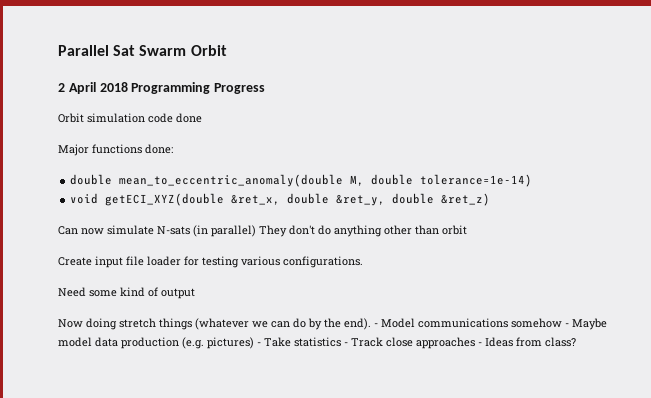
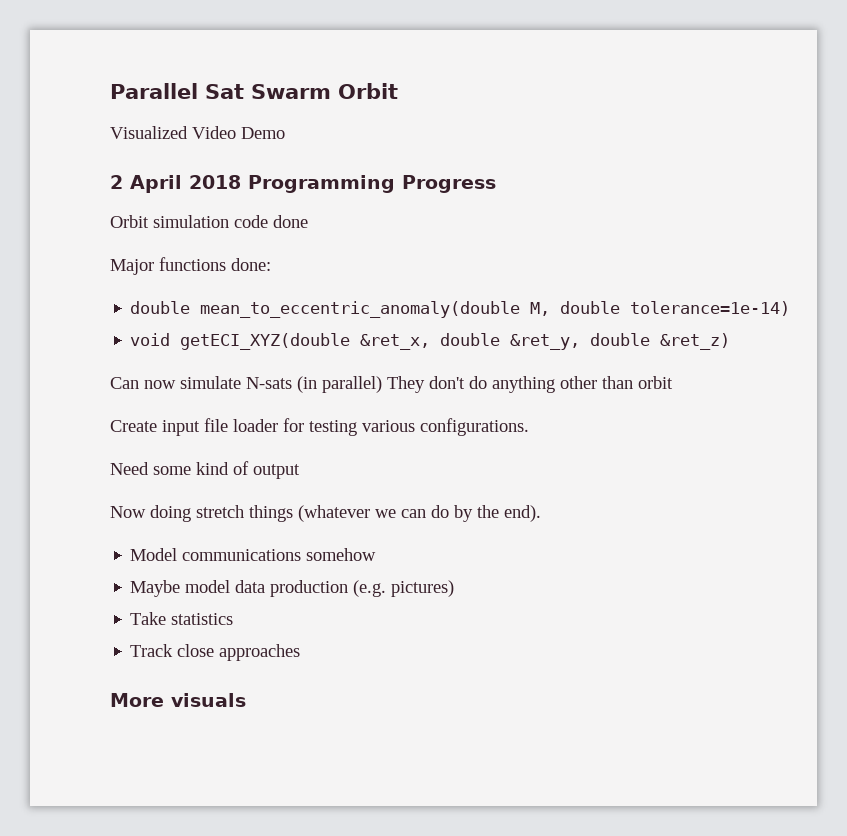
+ Visualized Video Demo
- Now doing stretch things (whatever we can do by the end). - Model communications somehow - Maybe model data production (e.g. pictures) - Take statistics - Track close approaches - Ideas from class?
+ Now doing stretch things (whatever we can do by the end).
+ Model communications somehow
+ Maybe model data production (e.g. pictures)
+ Take statistics
+ Track close approaches
+ More visuals

